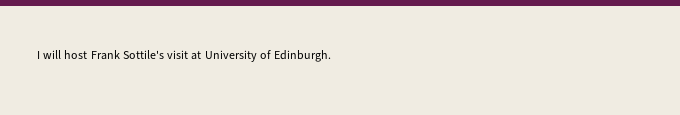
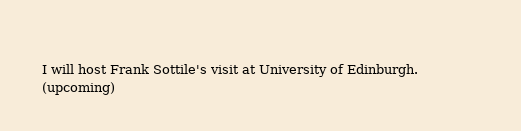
+ (upcoming)

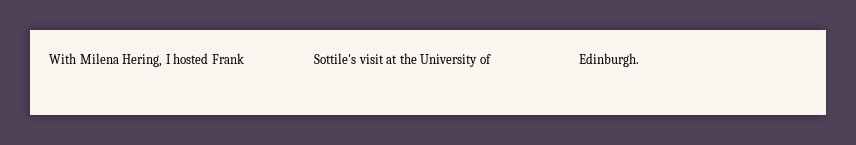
- I will host Frank Sottile's visit at University of Edinburgh. (upcoming)
+ With Milena Hering, I hosted Frank Sottile's visit at the University of Edinburgh.

